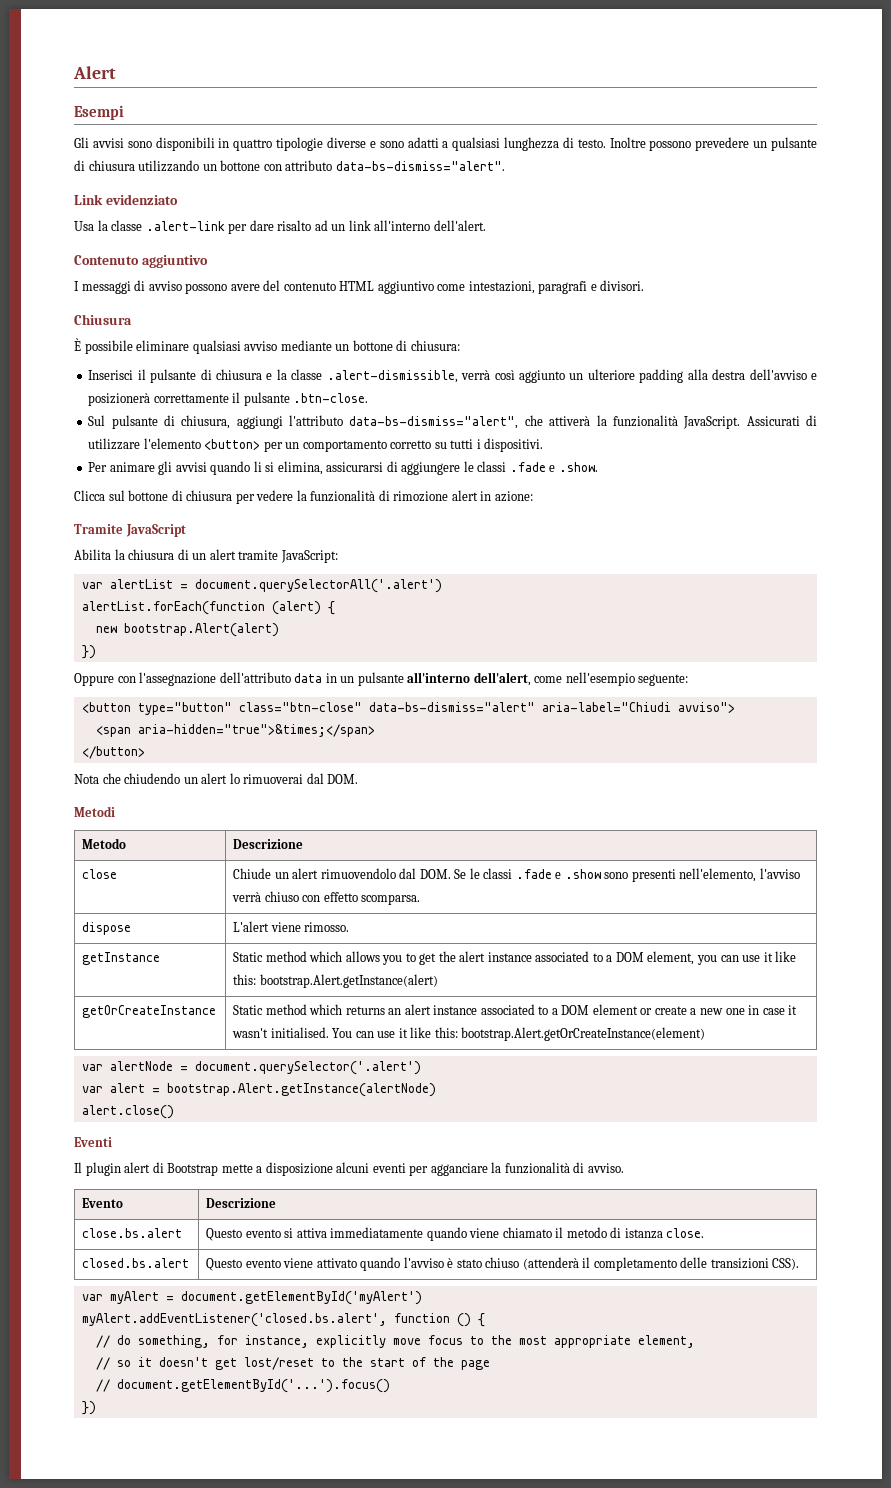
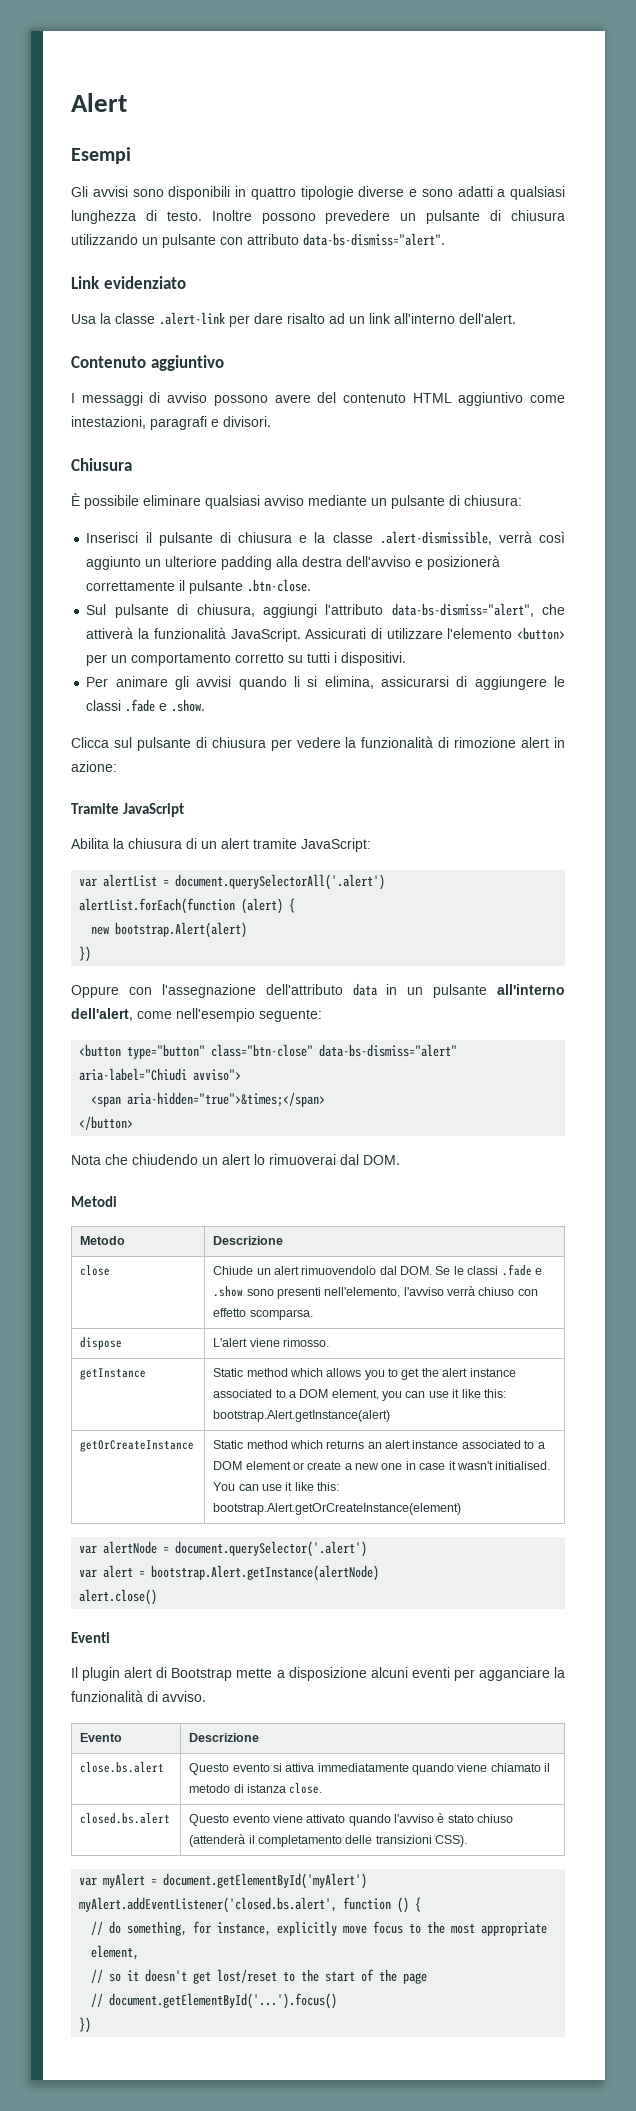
- Inoltre possono prevedere un pulsante di chiusura utilizzando un bottone con attributo data-bs-dismiss="alert".
+ Inoltre possono prevedere un pulsante di chiusura utilizzando un pulsante con attributo data-bs-dismiss="alert".
- È possibile eliminare qualsiasi avviso mediante un bottone di chiusura:
+ È possibile eliminare qualsiasi avviso mediante un pulsante di chiusura:
- Clicca sul bottone di chiusura per vedere la funzionalità di rimozione alert in azione:
+ Clicca sul pulsante di chiusura per vedere la funzionalità di rimozione alert in azione:

